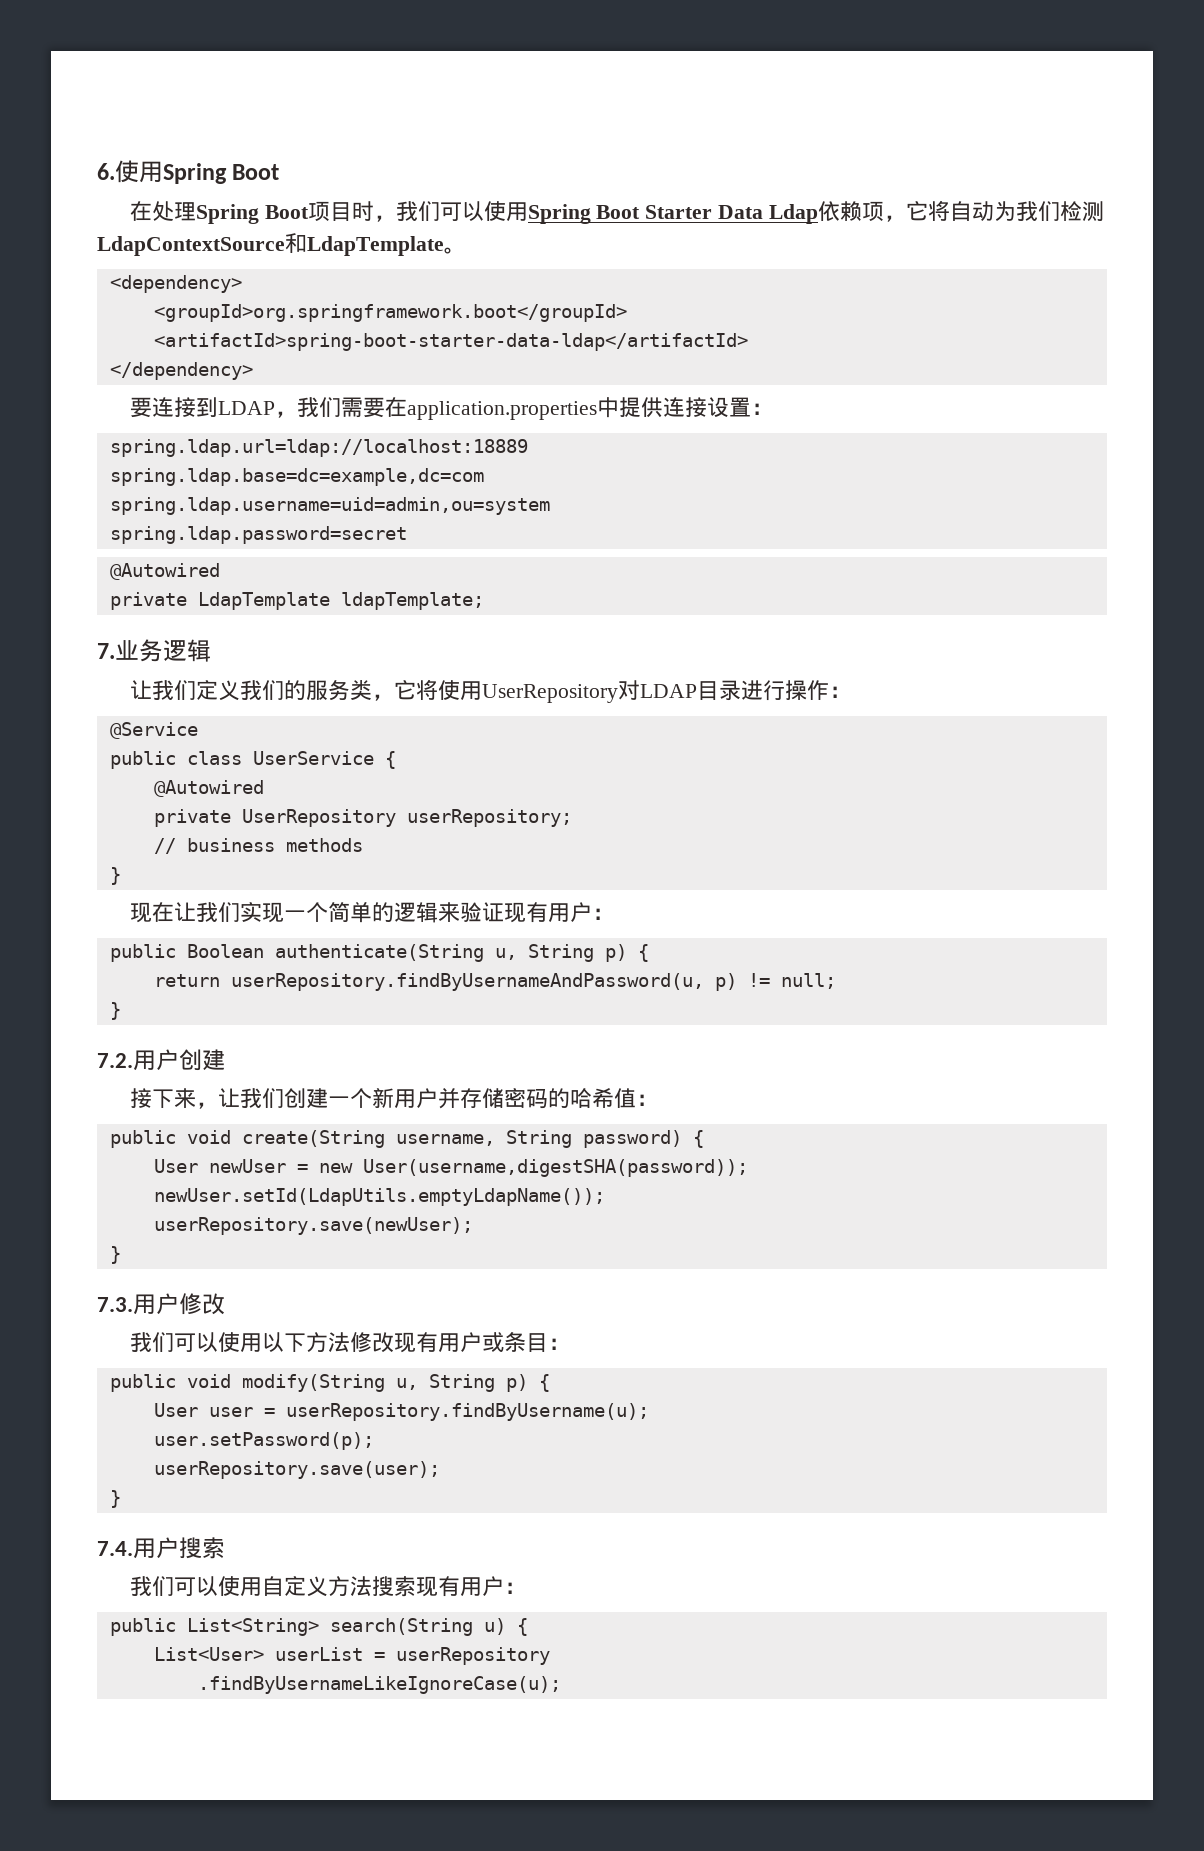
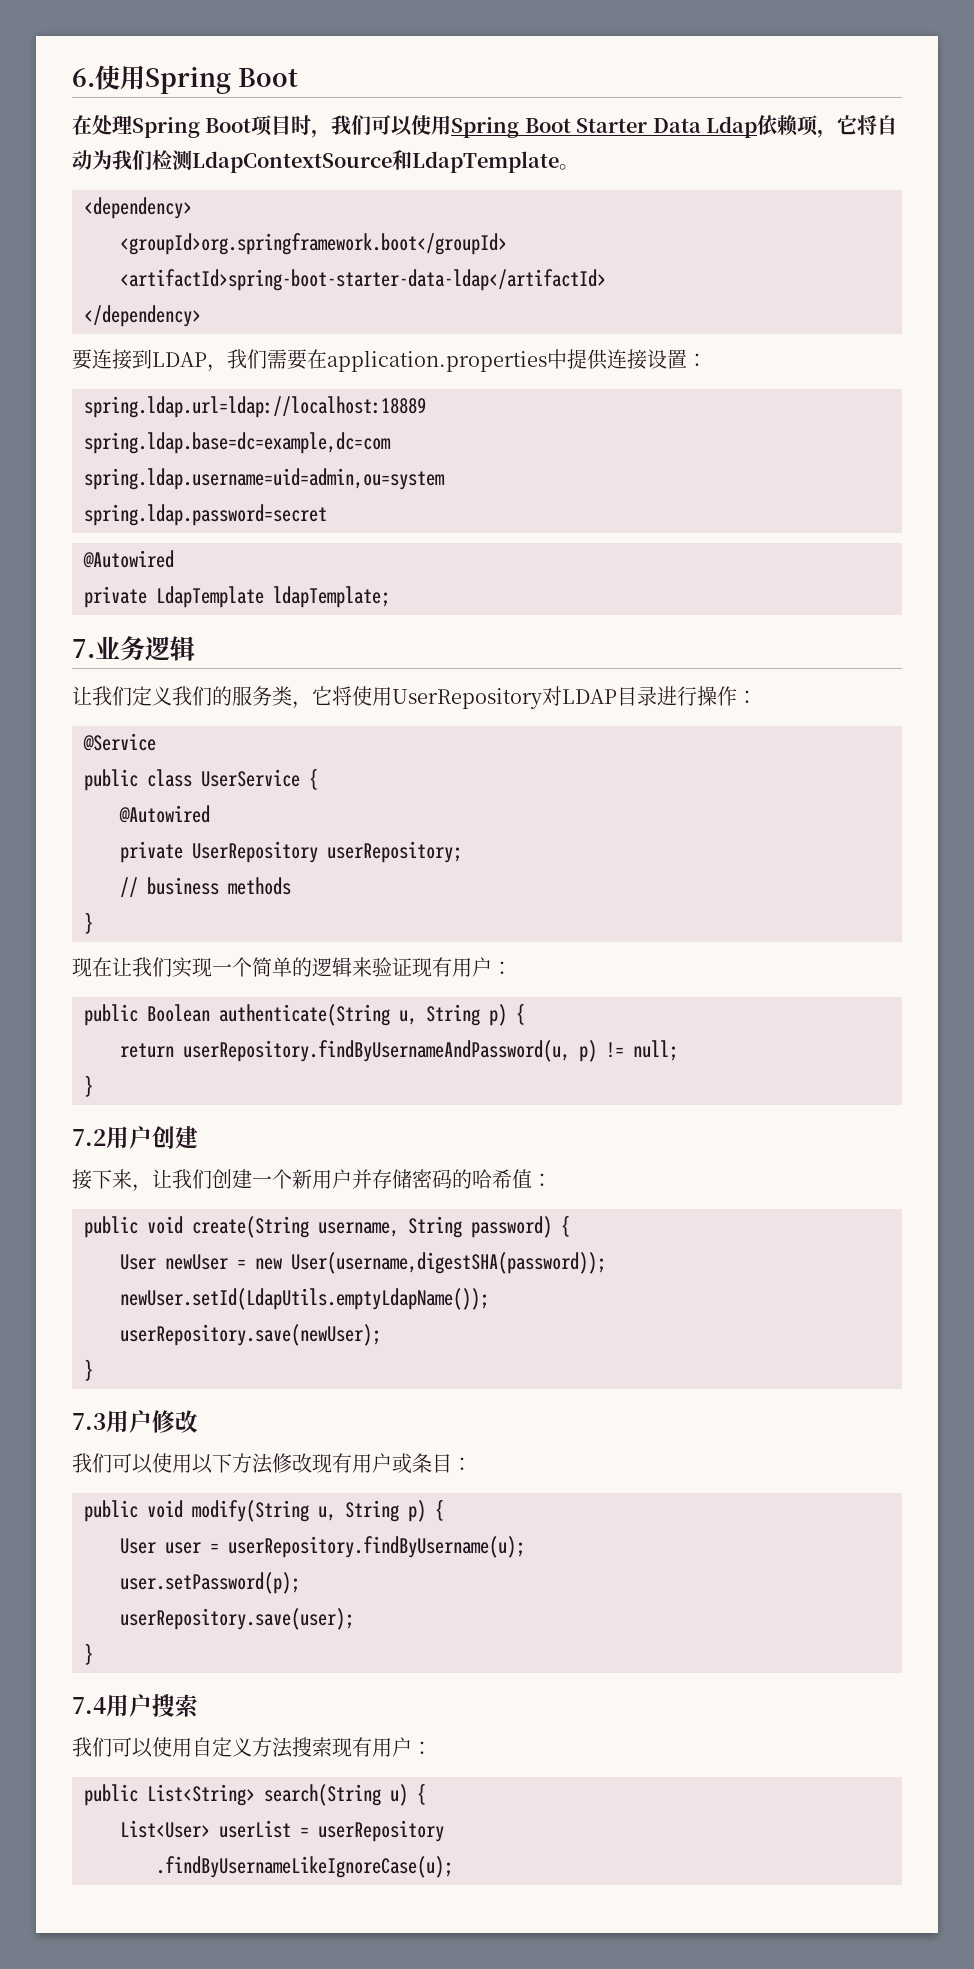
- 7.2.用户创建
+ 7.2用户创建
- 7.3.用户修改
+ 7.3用户修改
- 7.4.用户搜索
+ 7.4用户搜索

